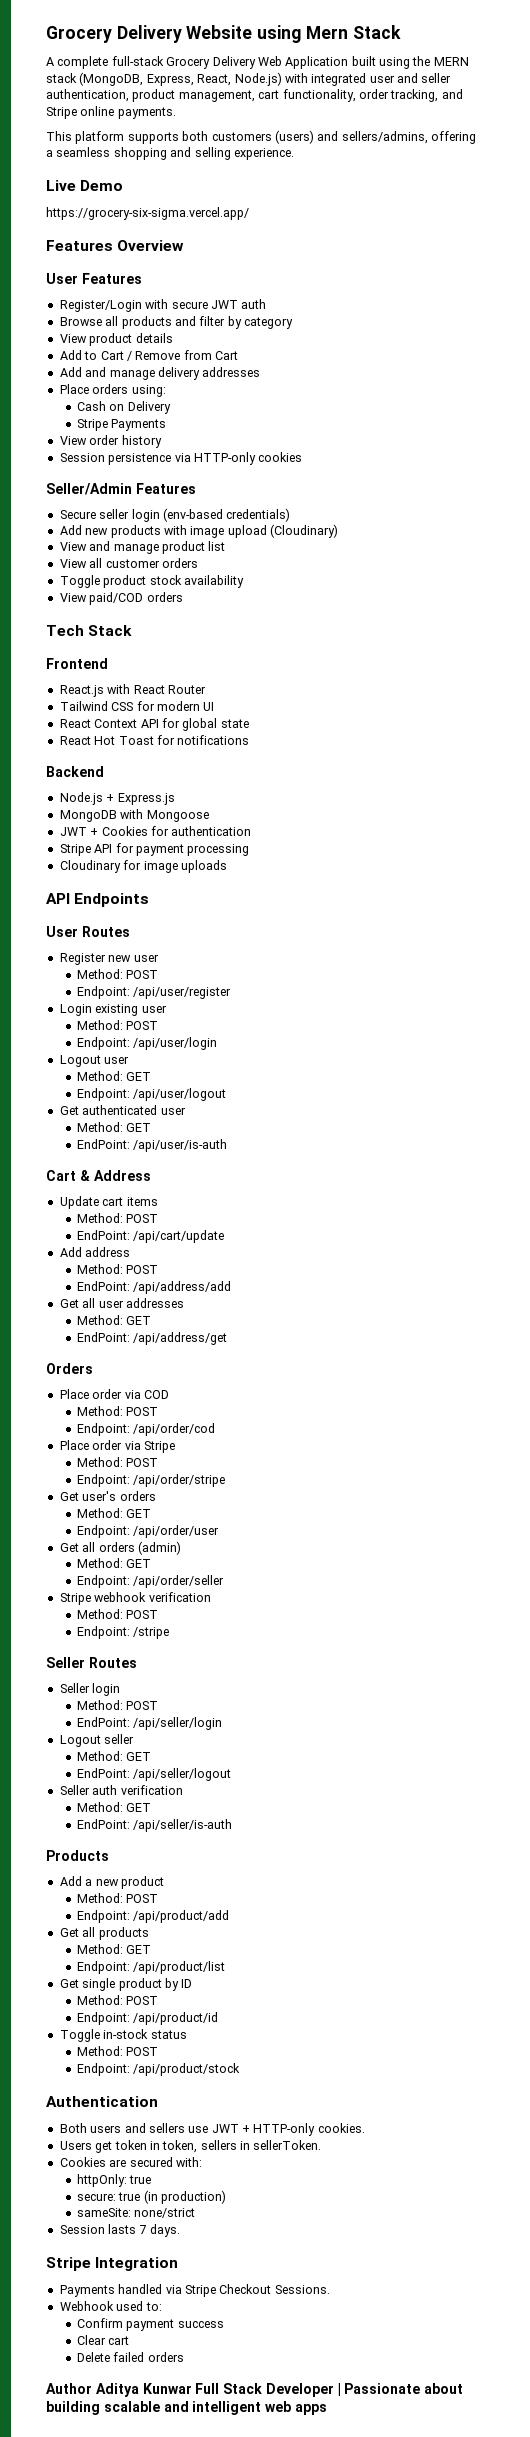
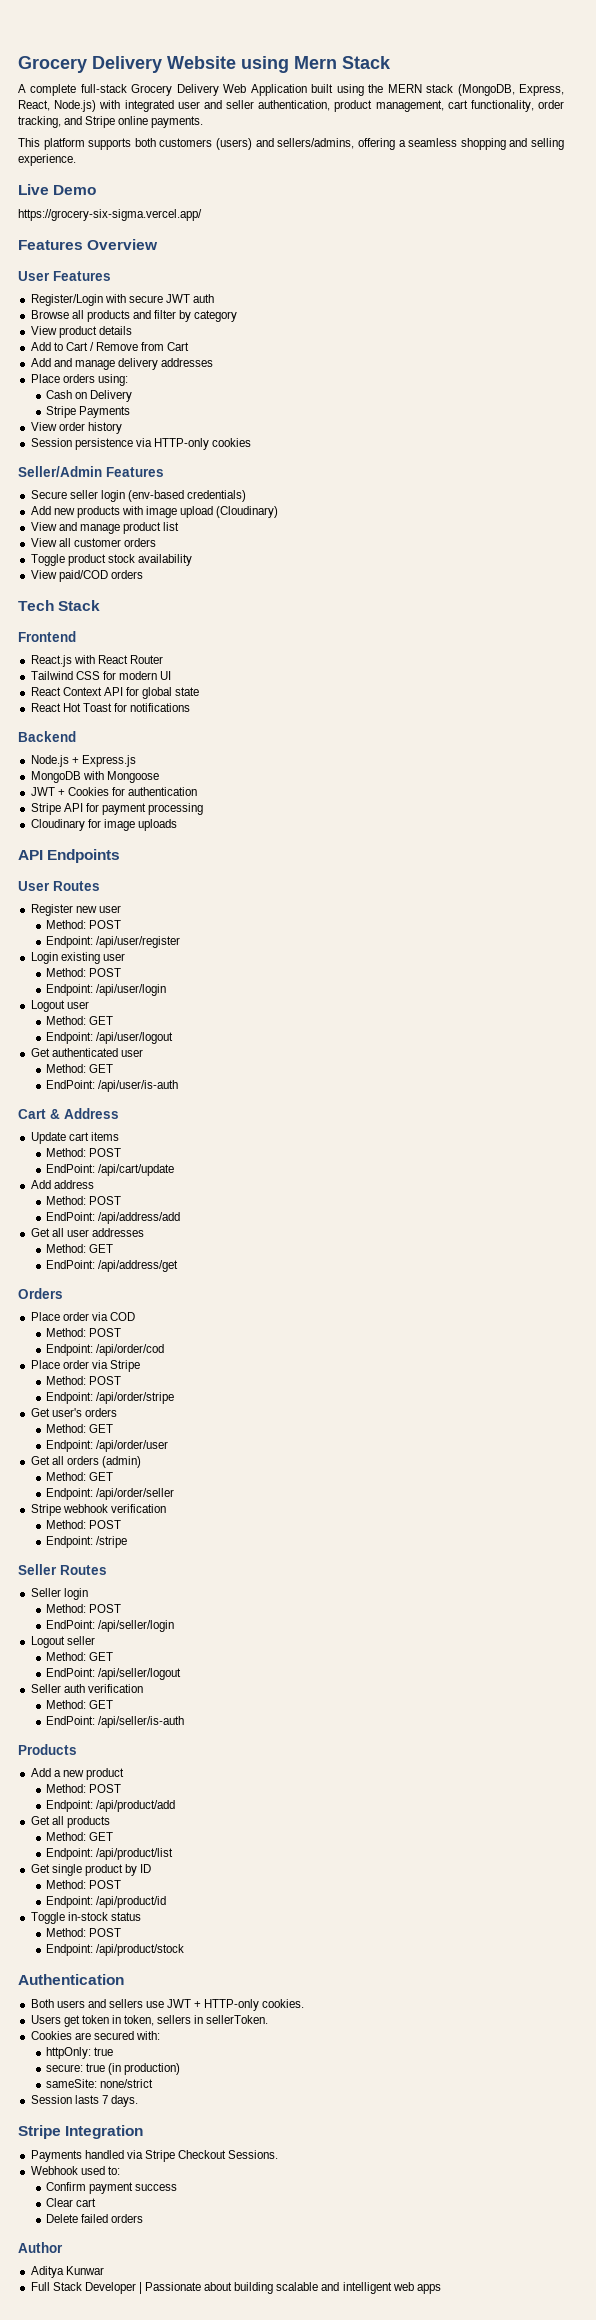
- Author Aditya Kunwar Full Stack Developer | Passionate about building scalable and intelligent web apps
+ Author
+ Aditya Kunwar
+ Full Stack Developer | Passionate about building scalable and intelligent web apps

